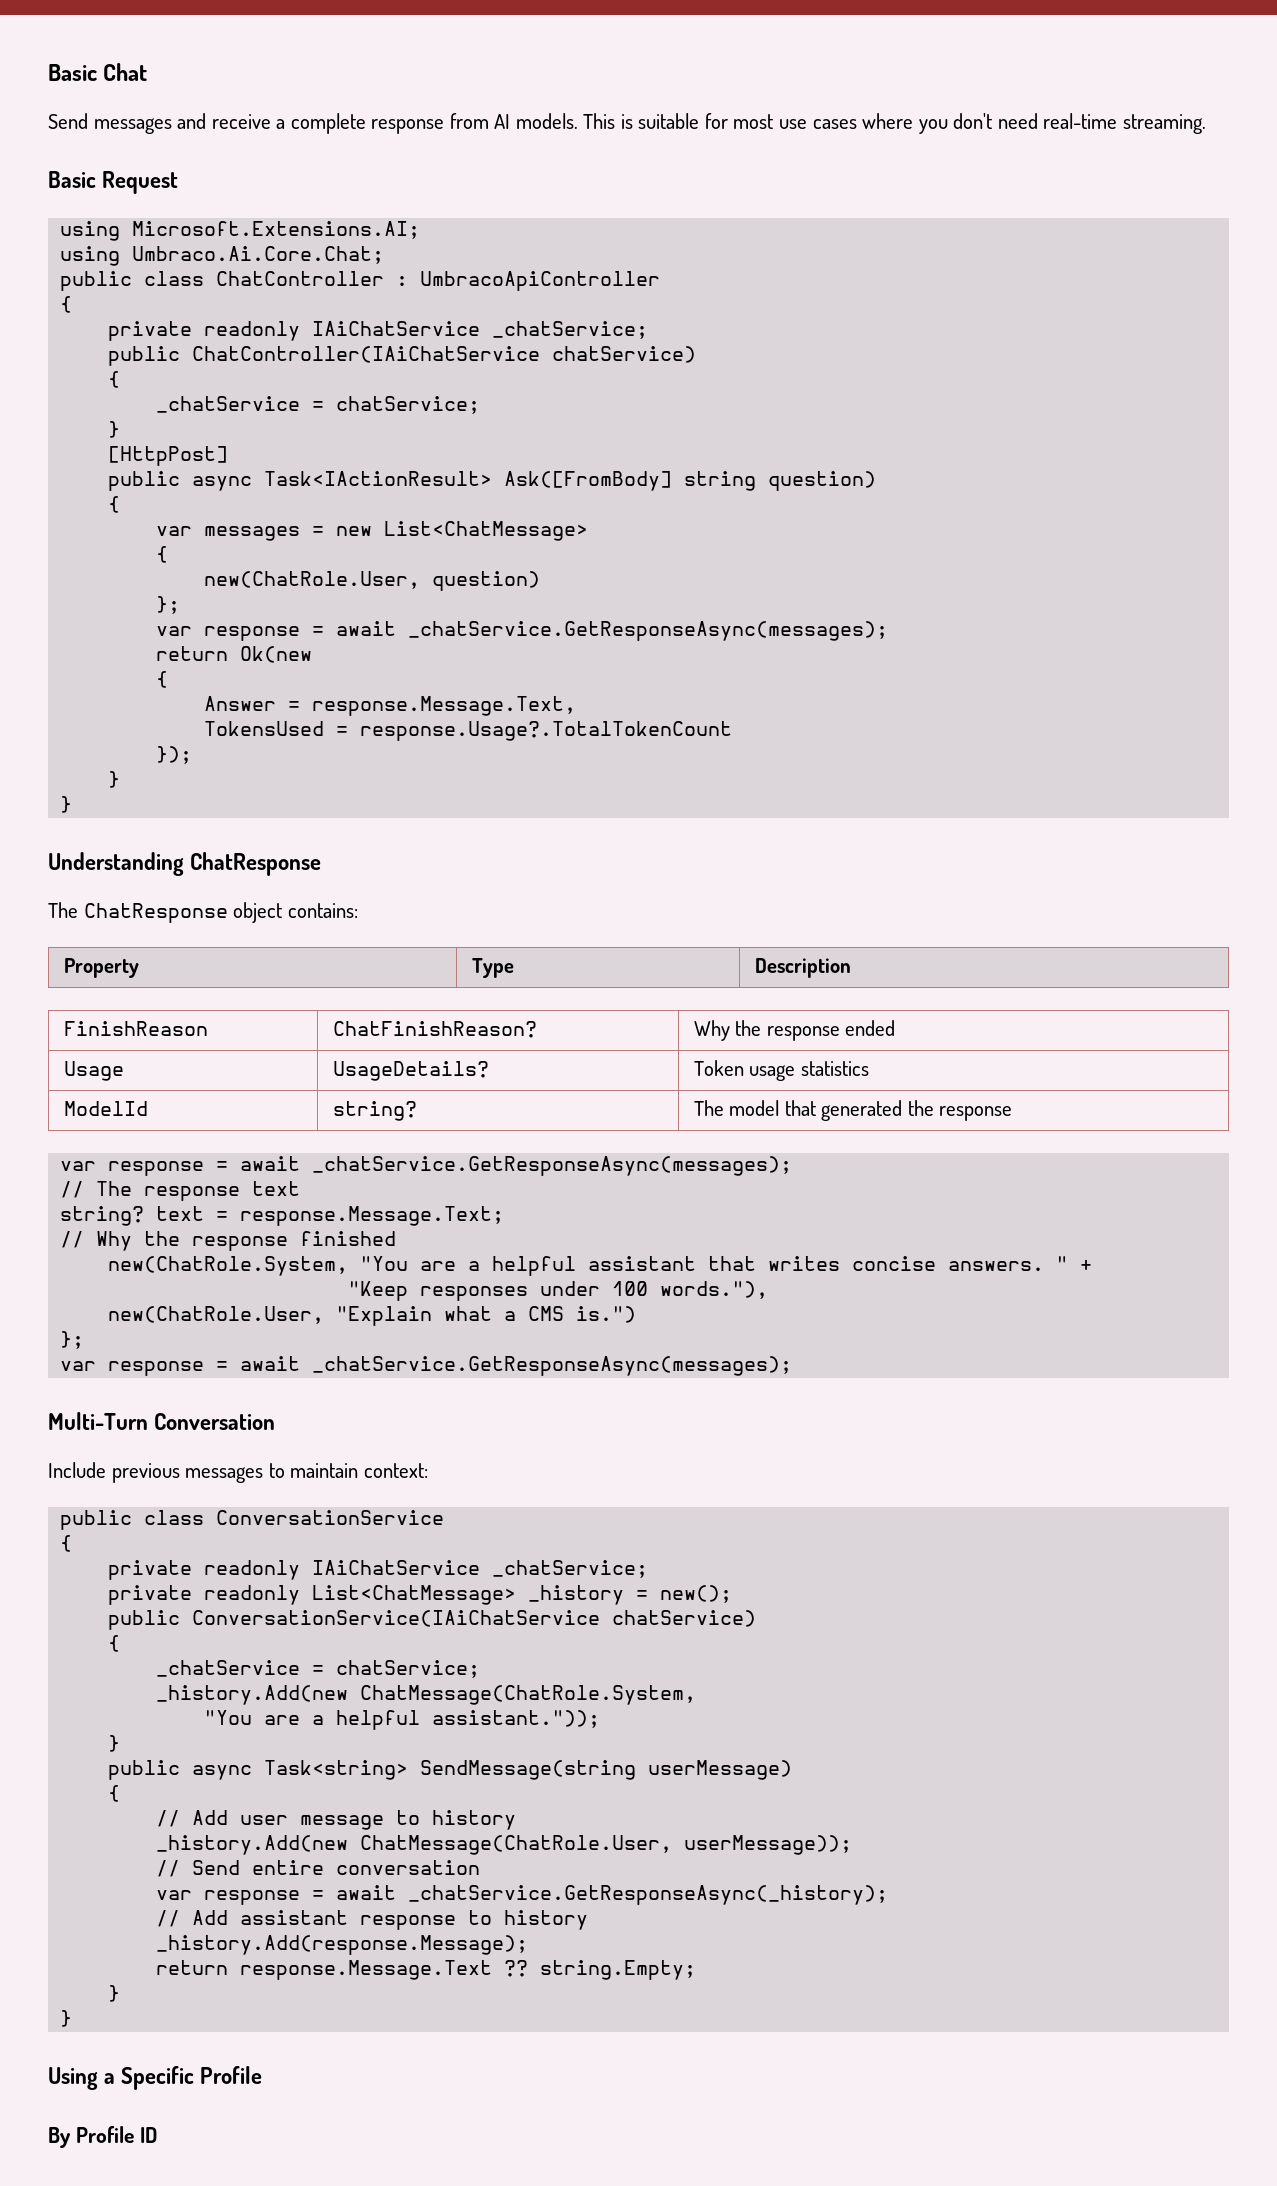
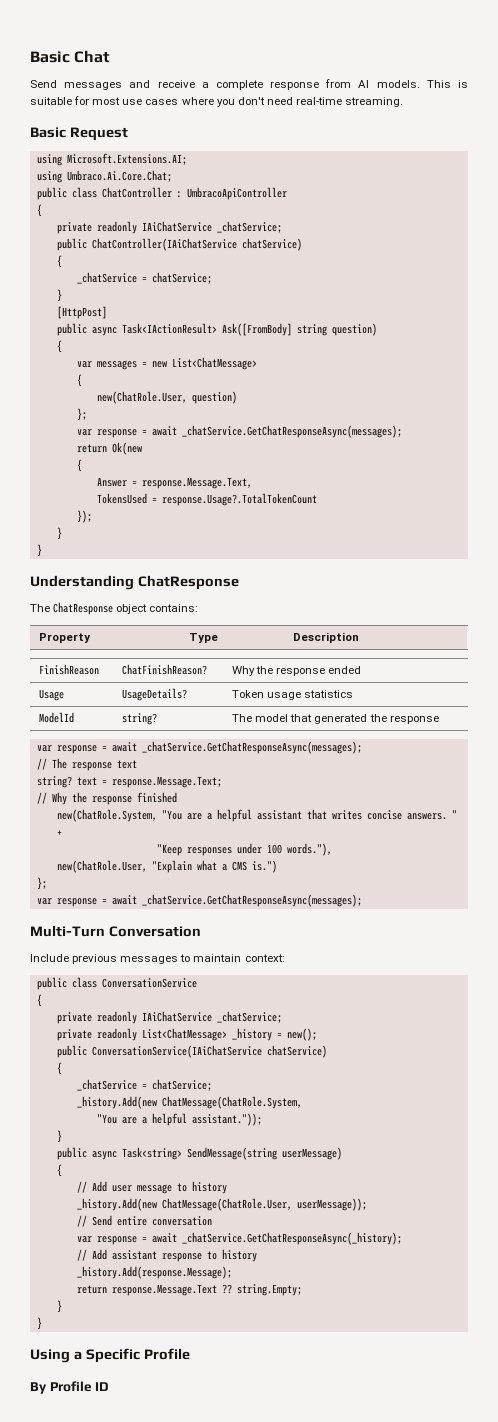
  new(ChatRole.User, question)
  };
- var response = await _chatService.GetResponseAsync(messages);
+ var response = await _chatService.GetChatResponseAsync(messages);
  ModelId | string? | The model that generated the response
- var response = await _chatService.GetResponseAsync(messages);
+ var response = await _chatService.GetChatResponseAsync(messages);
  new(ChatRole.User, "Explain what a CMS is.")
  };
- var response = await _chatService.GetResponseAsync(messages);
+ var response = await _chatService.GetChatResponseAsync(messages);
- var response = await _chatService.GetResponseAsync(_history);
+ var response = await _chatService.GetChatResponseAsync(_history);

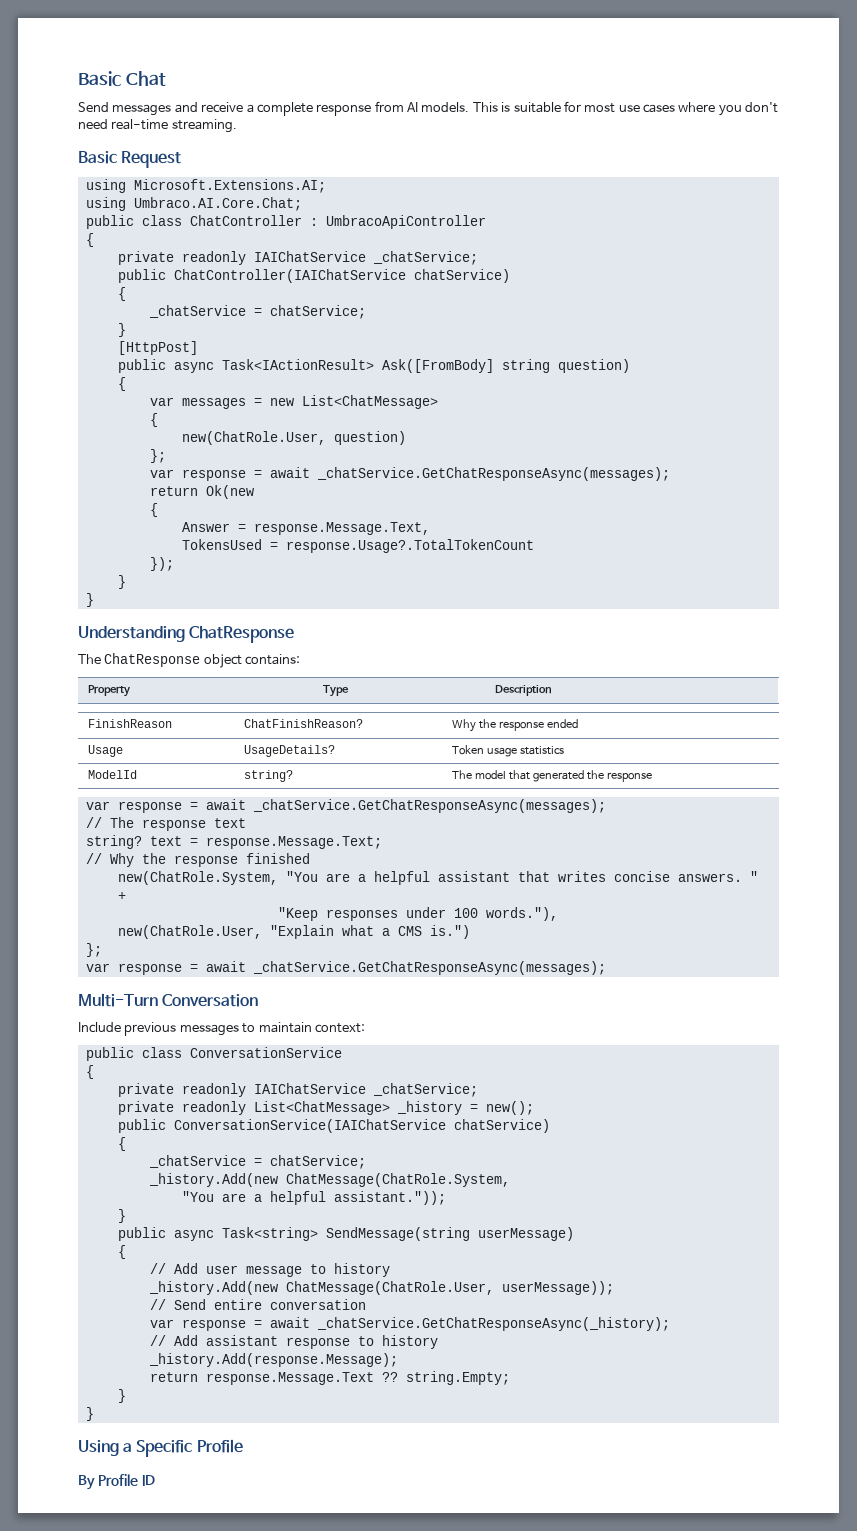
- using Umbraco.Ai.Core.Chat;
+ using Umbraco.AI.Core.Chat;
  public class ChatController : UmbracoApiController
  {
- private readonly IAiChatService _chatService;
+ private readonly IAIChatService _chatService;
- public ChatController(IAiChatService chatService)
+ public ChatController(IAIChatService chatService)
  public class ConversationService
  {
- private readonly IAiChatService _chatService;
+ private readonly IAIChatService _chatService;
- public ConversationService(IAiChatService chatService)
+ public ConversationService(IAIChatService chatService)

